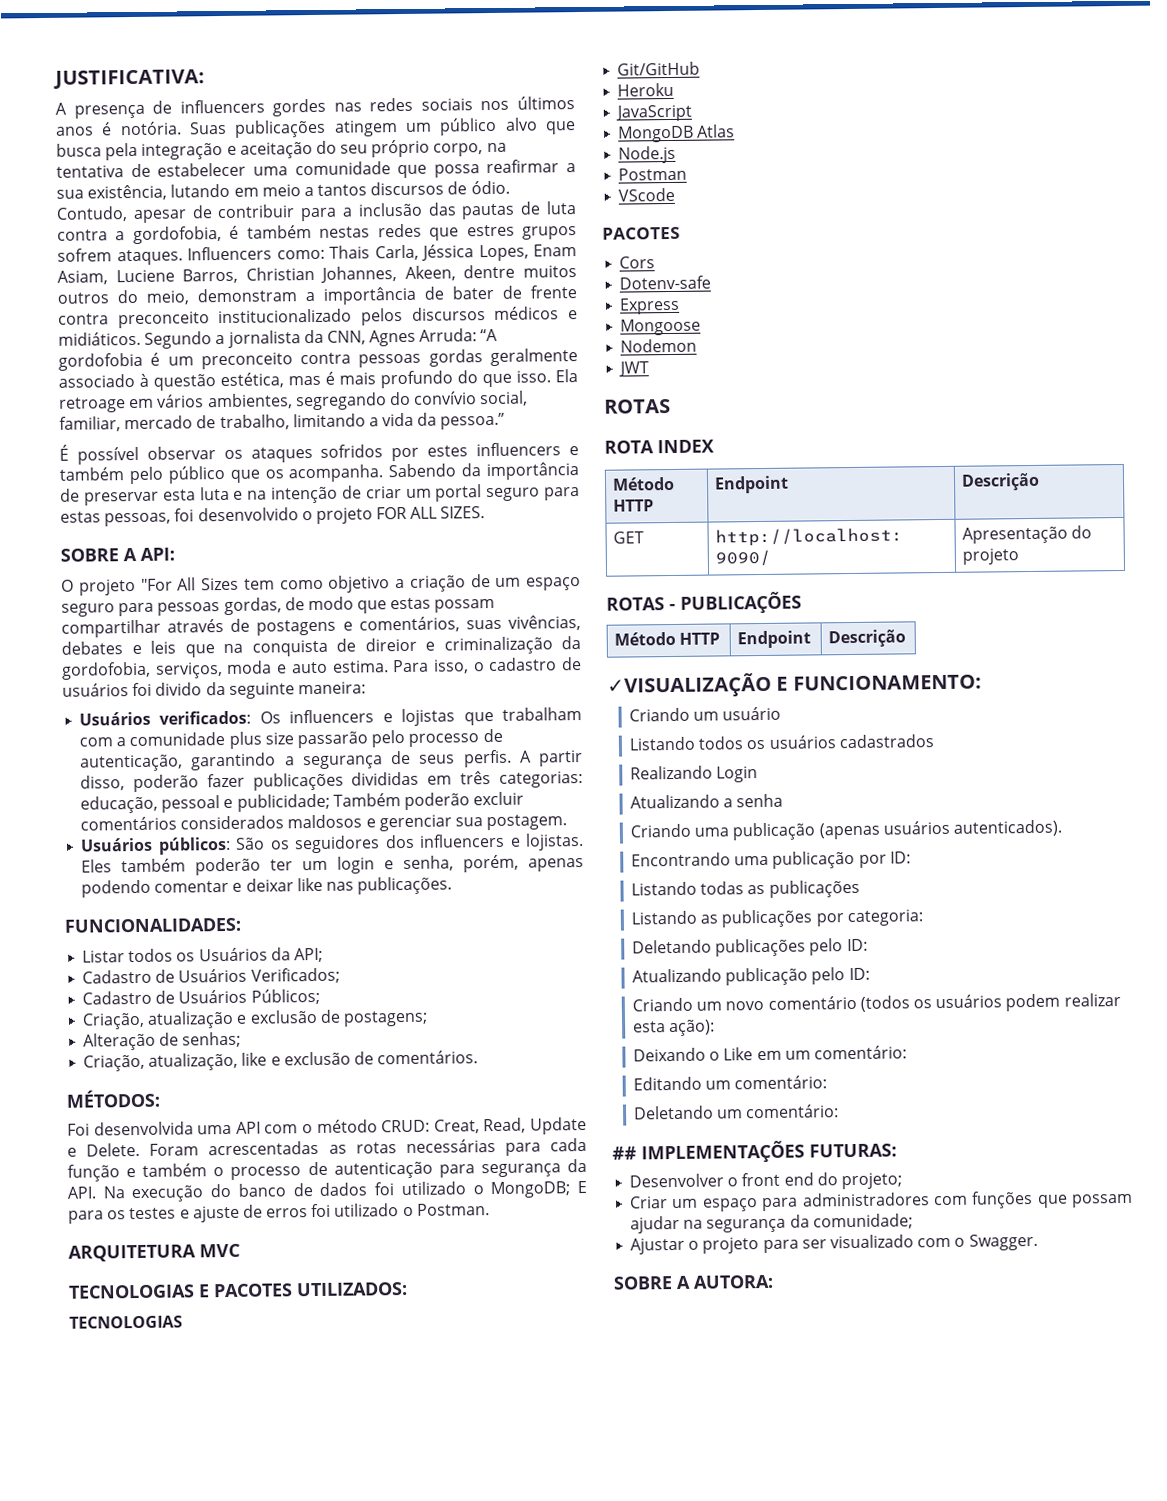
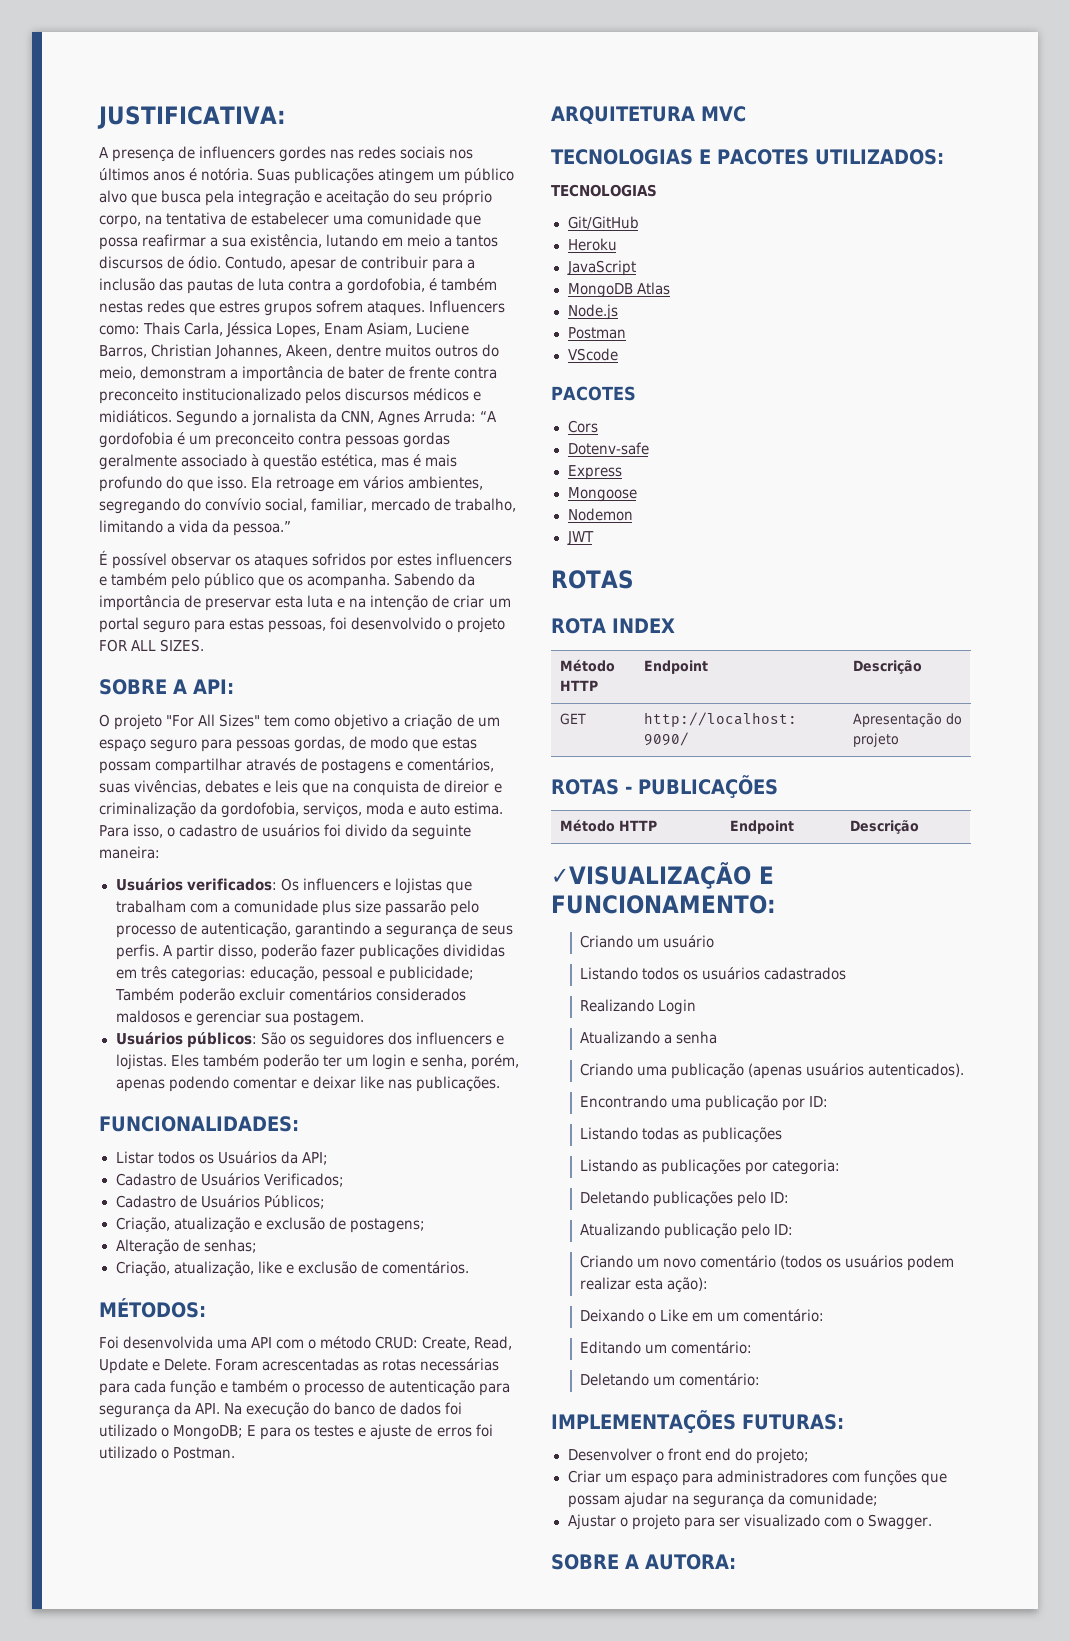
- O projeto "For All Sizes tem como objetivo a criação de um espaço seguro para pessoas gordas, de modo que estas possam compartilhar através de postagens e comentários, suas vivências, debates e leis que na conquista de direior e criminalização da gordofobia, serviços, moda e auto estima.
+ O projeto "For All Sizes" tem como objetivo a criação de um espaço seguro para pessoas gordas, de modo que estas possam compartilhar através de postagens e comentários, suas vivências, debates e leis que na conquista de direior e criminalização da gordofobia, serviços, moda e auto estima.
- Foi desenvolvida uma API com o método CRUD: Creat, Read, Update e Delete.
+ Foi desenvolvida uma API com o método CRUD: Create, Read, Update e Delete.
- ## IMPLEMENTAÇÕES FUTURAS:
+ IMPLEMENTAÇÕES FUTURAS:

